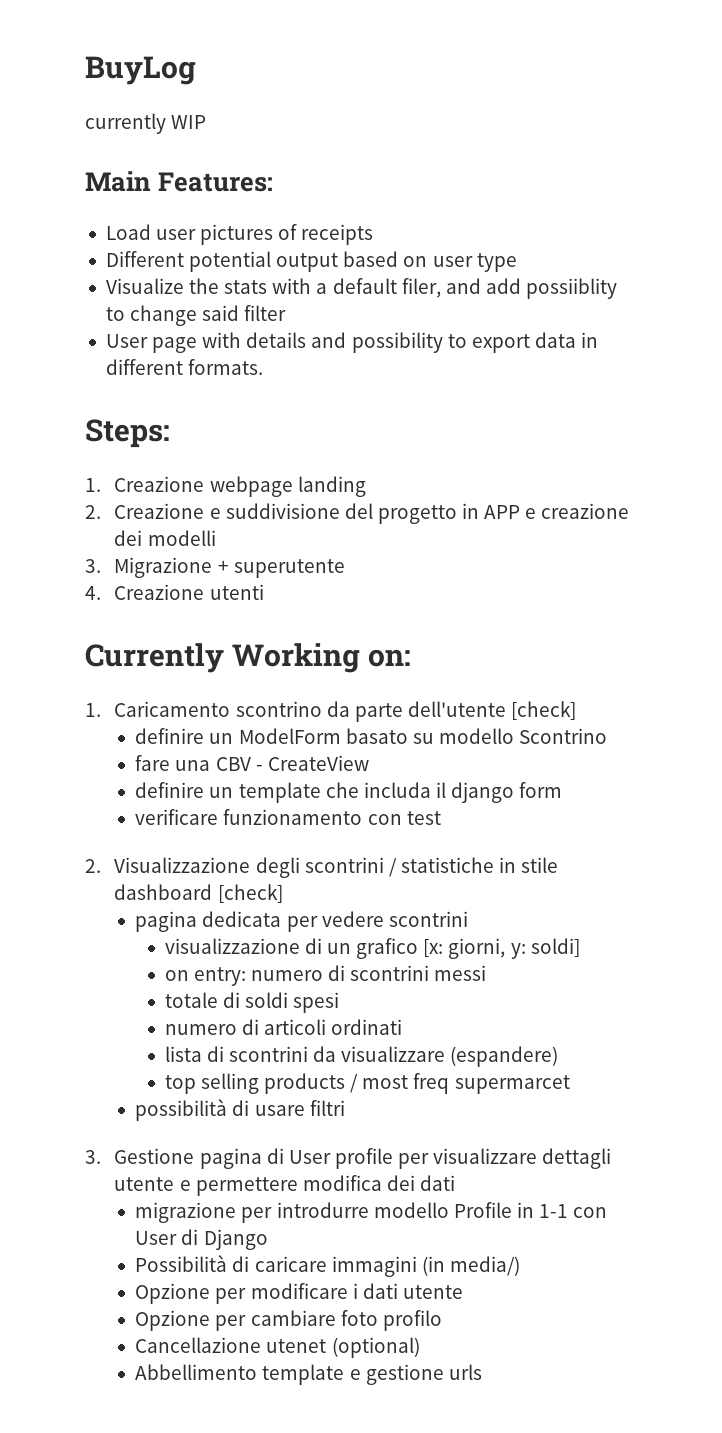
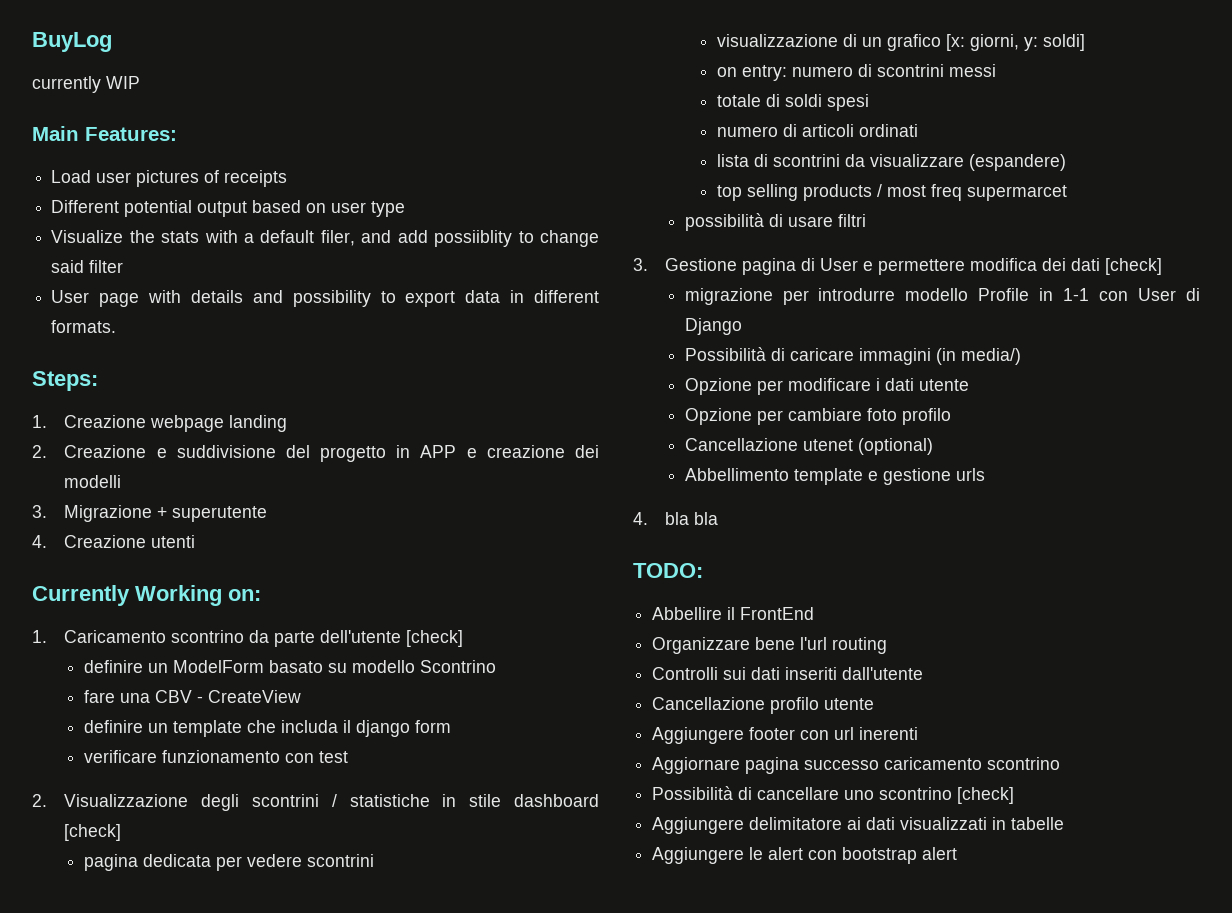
- 3. Gestione pagina di User profile per visualizzare dettagli utente e permettere modifica dei dati
+ 3. Gestione pagina di User e permettere modifica dei dati [check]
+ 4. bla bla
+ TODO:
+ Abbellire il FrontEnd
+ Organizzare bene l'url routing
+ Controlli sui dati inseriti dall'utente
+ Cancellazione profilo utente
+ Aggiungere footer con url inerenti
+ Aggiornare pagina successo caricamento scontrino
+ Possibilità di cancellare uno scontrino [check]
+ Aggiungere delimitatore ai dati visualizzati in tabelle
+ Aggiungere le alert con bootstrap alert

